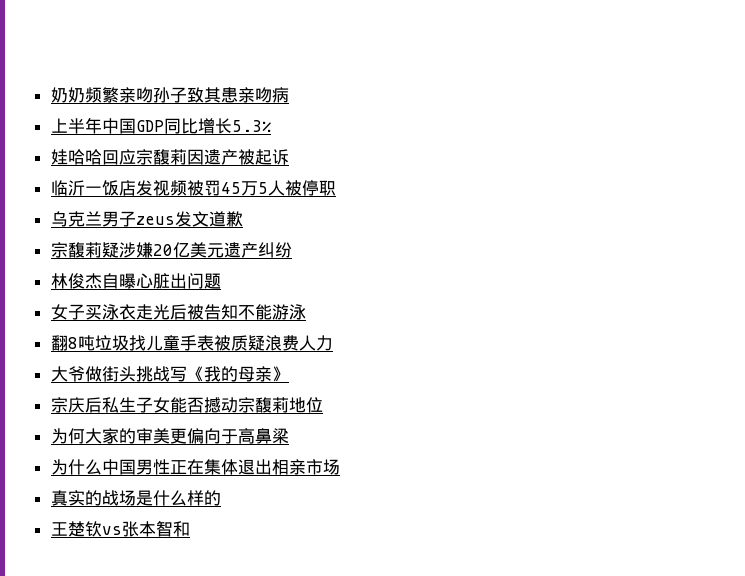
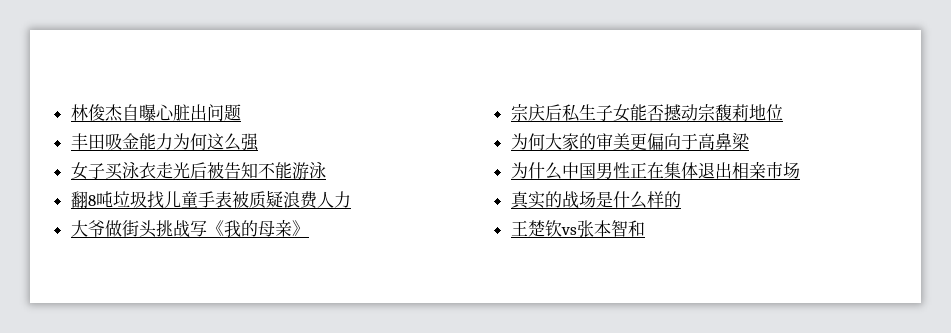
- 奶奶频繁亲吻孙子致其患亲吻病
- 上半年中国GDP同比增长5.3%
- 娃哈哈回应宗馥莉因遗产被起诉
- 临沂一饭店发视频被罚45万5人被停职
- 乌克兰男子zeus发文道歉
- 宗馥莉疑涉嫌20亿美元遗产纠纷
+ 丰田吸金能力为何这么强

